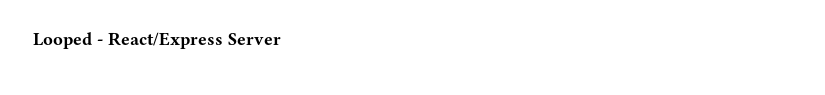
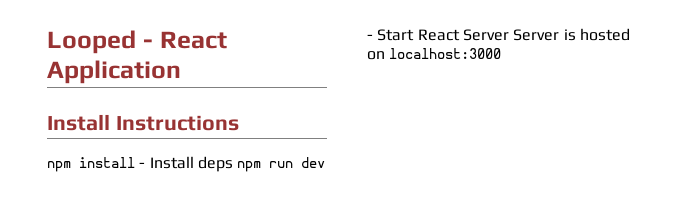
- Looped - React/Express Server
+ Looped - React Application
+ Install Instructions
+ npm install - Install deps npm run dev - Start React Server Server is hosted on localhost:3000

